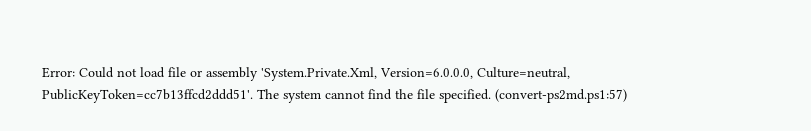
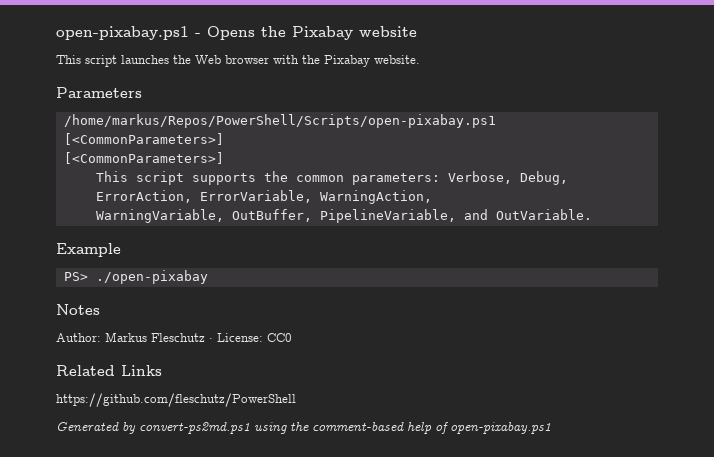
- Error: Could not load file or assembly 'System.Private.Xml, Version=6.0.0.0, Culture=neutral, PublicKeyToken=cc7b13ffcd2ddd51'. The system cannot find the file specified. (convert-ps2md.ps1:57)
+ open-pixabay.ps1 - Opens the Pixabay website
+ This script launches the Web browser with the Pixabay website.
+ Parameters
+ /home/markus/Repos/PowerShell/Scripts/open-pixabay.ps1 [<CommonParameters>]
+ [<CommonParameters>]
+ This script supports the common parameters: Verbose, Debug, ErrorAction, ErrorVariable, WarningAction,
+ WarningVariable, OutBuffer, PipelineVariable, and OutVariable.
+ Example
+ PS> ./open-pixabay
+ Notes
+ Author: Markus Fleschutz · License: CC0
+ Related Links
+ https://github.com/fleschutz/PowerShell
+ Generated by convert-ps2md.ps1 using the comment-based help of open-pixabay.ps1

